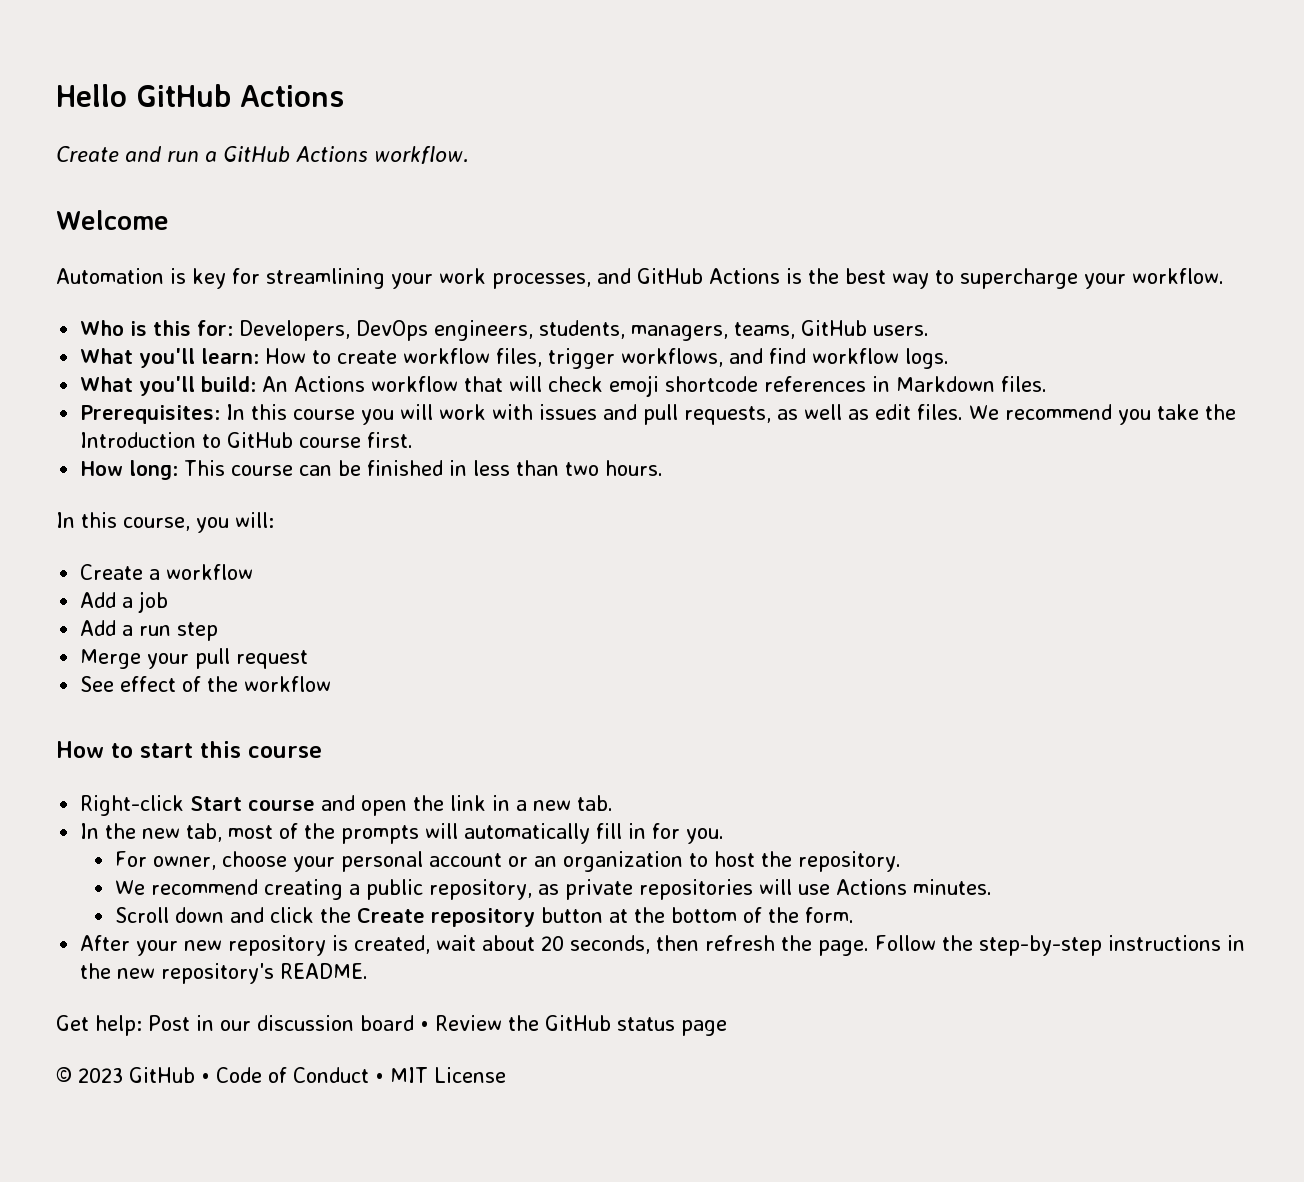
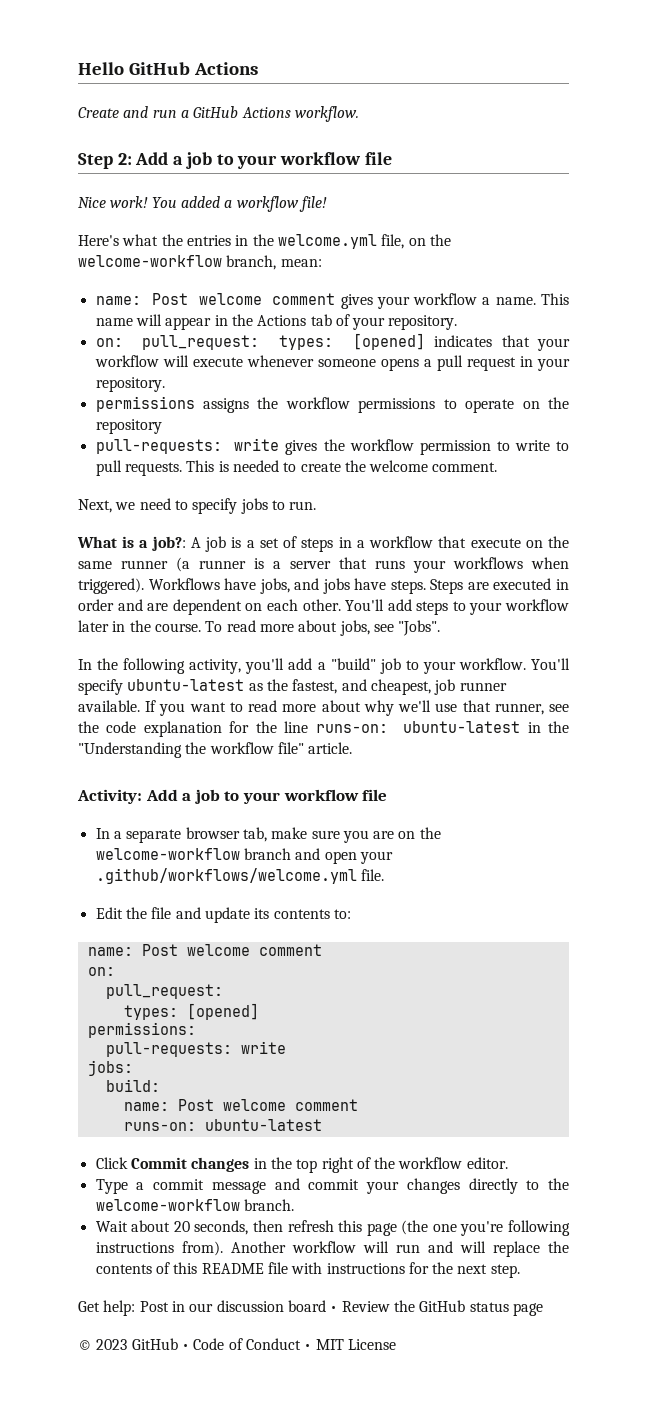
- Welcome
- Automation is key for streamlining your work processes, and GitHub Actions is the best way to supercharge your workflow.
- Who is this for: Developers, DevOps engineers, students, managers, teams, GitHub users.
- What you'll learn: How to create workflow files, trigger workflows, and find workflow logs.
- What you'll build: An Actions workflow that will check emoji shortcode references in Markdown files.
- Prerequisites: In this course you will work with issues and pull requests, as well as edit files. We recommend you take the Introduction to GitHub course first.
- How long: This course can be finished in less than two hours.
- In this course, you will:
- Create a workflow
- Add a job
- Add a run step
- Merge your pull request
- See effect of the workflow
- How to start this course
- Right-click Start course and open the link in a new tab.
- In the new tab, most of the prompts will automatically fill in for you.
- For owner, choose your personal account or an organization to host the repository.
- We recommend creating a public repository, as private repositories will use Actions minutes.
- Scroll down and click the Create repository button at the bottom of the form.
- After your new repository is created, wait about 20 seconds, then refresh the page. Follow the step-by-step instructions in the new repository's README.
+ Step 2: Add a job to your workflow file
+ Nice work! You added a workflow file!
+ Here's what the entries in the welcome.yml file, on the welcome-workflow branch, mean:
+ name: Post welcome comment gives your workflow a name. This name will appear in the Actions tab of your repository.
+ on: pull_request: types: [opened] indicates that your workflow will execute whenever someone opens a pull request in your repository.
+ permissions assigns the workflow permissions to operate on the repository
+ pull-requests: write gives the workflow permission to write to pull requests. This is needed to create the welcome comment.
+ Next, we need to specify jobs to run.
+ What is a job?: A job is a set of steps in a workflow that execute on the same runner (a runner is a server that runs your workflows when triggered). Workflows have jobs, and jobs have steps. Steps are executed in order and are dependent on each other. You'll add steps to your workflow later in the course. To read more about jobs, see "Jobs".
+ In the following activity, you'll add a "build" job to your workflow. You'll specify ubuntu-latest as the fastest, and cheapest, job runner available. If you want to read more about why we'll use that runner, see the code explanation for the line runs-on: ubuntu-latest in the "Understanding the workflow file" article.
+ Activity: Add a job to your workflow file
+ In a separate browser tab, make sure you are on the welcome-workflow branch and open your .github/workflows/welcome.yml file.
+ Edit the file and update its contents to:
+ name: Post welcome comment
+ on:
+ pull_request:
+ types: [opened]
+ permissions:
+ pull-requests: write
+ jobs:
+ build:
+ name: Post welcome comment
+ runs-on: ubuntu-latest
+ Click Commit changes in the top right of the workflow editor.
+ Type a commit message and commit your changes directly to the welcome-workflow branch.
+ Wait about 20 seconds, then refresh this page (the one you're following instructions from). Another workflow will run and will replace the contents of this README file with instructions for the next step.

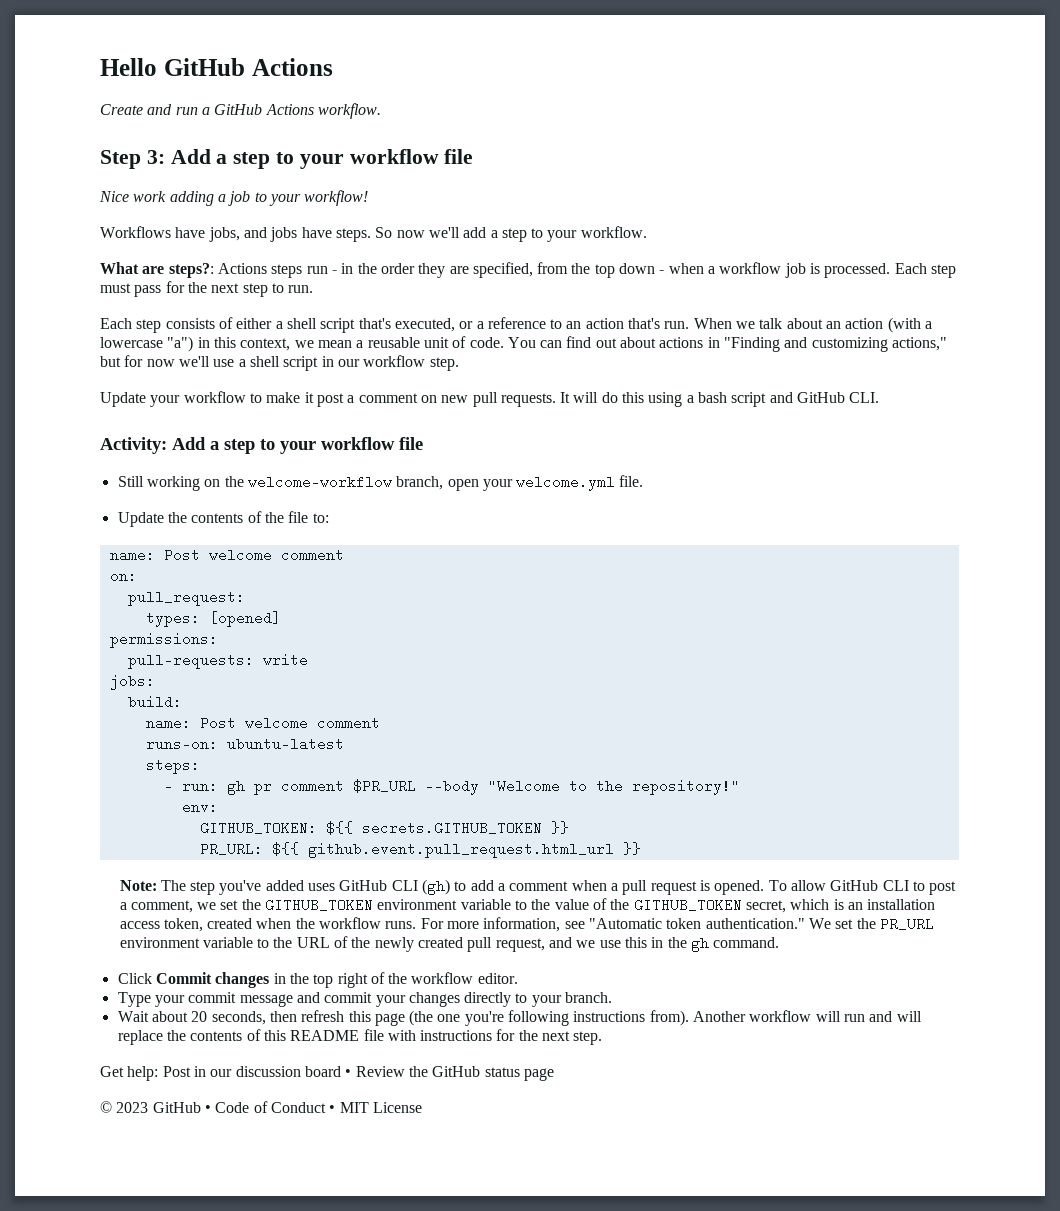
- Step 2: Add a job to your workflow file
+ Step 3: Add a step to your workflow file
- Nice work! You added a workflow file!
- Here's what the entries in the welcome.yml file, on the welcome-workflow branch, mean:
- name: Post welcome comment gives your workflow a name. This name will appear in the Actions tab of your repository.
- on: pull_request: types: [opened] indicates that your workflow will execute whenever someone opens a pull request in your repository.
- permissions assigns the workflow permissions to operate on the repository
- pull-requests: write gives the workflow permission to write to pull requests. This is needed to create the welcome comment.
- Next, we need to specify jobs to run.
- What is a job?: A job is a set of steps in a workflow that execute on the same runner (a runner is a server that runs your workflows when triggered). Workflows have jobs, and jobs have steps.
+ Nice work adding a job to your workflow!
+ Workflows have jobs, and jobs have steps.
- Steps are executed in order and are dependent on each other. You'll add steps to your workflow later in the course. To read more about jobs, see "Jobs".
- In the following activity, you'll add a "build" job to your workflow. You'll specify ubuntu-latest as the fastest, and cheapest, job runner available. If you want to read more about why we'll use that runner, see the code explanation for the line runs-on: ubuntu-latest in the "Understanding the workflow file" article.
+ So now we'll add a step to your workflow.
+ What are steps?: Actions steps run - in the order they are specified, from the top down - when a workflow job is processed. Each step must pass for the next step to run.
+ Each step consists of either a shell script that's executed, or a reference to an action that's run. When we talk about an action (with a lowercase "a") in this context, we mean a reusable unit of code. You can find out about actions in "Finding and customizing actions," but for now we'll use a shell script in our workflow step.
+ Update your workflow to make it post a comment on new pull requests. It will do this using a bash script and GitHub CLI.
- Activity: Add a job to your workflow file
- In a separate browser tab, make sure you are on the welcome-workflow branch and open your .github/workflows/welcome.yml file.
+ Activity: Add a step to your workflow file
+ Still working on the welcome-workflow branch, open your welcome.yml file.
- Edit the file and update its contents to:
+ Update the contents of the file to:
+ steps:
+ - run: gh pr comment $PR_URL --body "Welcome to the repository!"
+ env:
+ GITHUB_TOKEN: ${{ secrets.GITHUB_TOKEN }}
+ PR_URL: ${{ github.event.pull_request.html_url }}
+ Note: The step you've added uses GitHub CLI (gh) to add a comment when a pull request is opened. To allow GitHub CLI to post a comment, we set the GITHUB_TOKEN environment variable to the value of the GITHUB_TOKEN secret, which is an installation access token, created when the workflow runs. For more information, see "Automatic token authentication." We set the PR_URL environment variable to the URL of the newly created pull request, and we use this in the gh command.
- Type a commit message and commit your changes directly to the welcome-workflow branch.
+ Type your commit message and commit your changes directly to your branch.

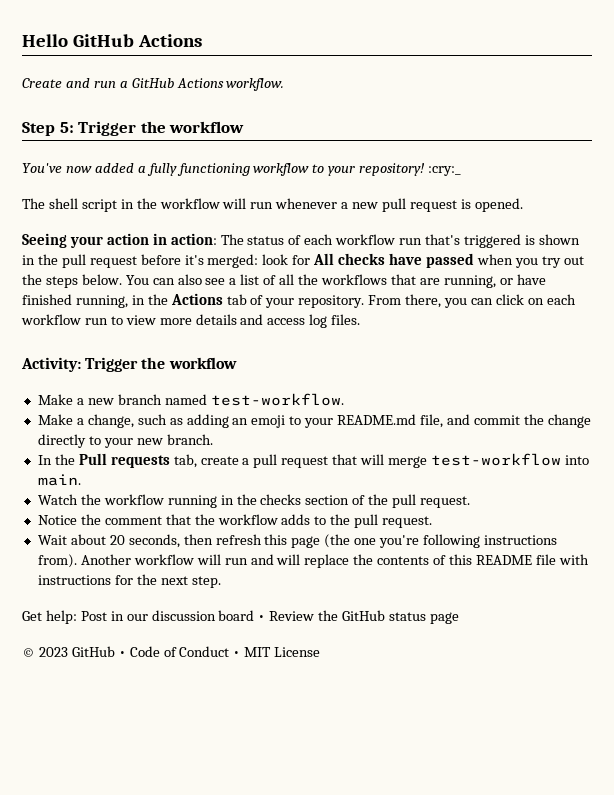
- Step 3: Add a step to your workflow file
- Nice work adding a job to your workflow!
- Workflows have jobs, and jobs have steps. So now we'll add a step to your workflow.
- What are steps?: Actions steps run - in the order they are specified, from the top down - when a workflow job is processed. Each step must pass for the next step to run.
- Each step consists of either a shell script that's executed, or a reference to an action that's run. When we talk about an action (with a lowercase "a") in this context, we mean a reusable unit of code. You can find out about actions in "Finding and customizing actions," but for now we'll use a shell script in our workflow step.
- Update your workflow to make it post a comment on new pull requests. It will do this using a bash script and GitHub CLI.
- Activity: Add a step to your workflow file
- Still working on the welcome-workflow branch, open your welcome.yml file.
- Update the contents of the file to:
- name: Post welcome comment
- on:
- pull_request:
- types: [opened]
- permissions:
- pull-requests: write
- jobs:
- build:
- name: Post welcome comment
- runs-on: ubuntu-latest
- steps:
- - run: gh pr comment $PR_URL --body "Welcome to the repository!"
- env:
- GITHUB_TOKEN: ${{ secrets.GITHUB_TOKEN }}
- PR_URL: ${{ github.event.pull_request.html_url }}
- Note: The step you've added uses GitHub CLI (gh) to add a comment when a pull request is opened. To allow GitHub CLI to post a comment, we set the GITHUB_TOKEN environment variable to the value of the GITHUB_TOKEN secret, which is an installation access token, created when the workflow runs. For more information, see "Automatic token authentication." We set the PR_URL environment variable to the URL of the newly created pull request, and we use this in the gh command.
- Click Commit changes in the top right of the workflow editor.
- Type your commit message and commit your changes directly to your branch.
+ Step 5: Trigger the workflow
+ You've now added a fully functioning workflow to your repository! :cry:_
+ The shell script in the workflow will run whenever a new pull request is opened.
+ Seeing your action in action: The status of each workflow run that's triggered is shown in the pull request before it's merged: look for All checks have passed when you try out the steps below. You can also see a list of all the workflows that are running, or have finished running, in the Actions tab of your repository. From there, you can click on each workflow run to view more details and access log files.
+ Activity: Trigger the workflow
+ Make a new branch named test-workflow.
+ Make a change, such as adding an emoji to your README.md file, and commit the change directly to your new branch.
+ In the Pull requests tab, create a pull request that will merge test-workflow into main.
+ Watch the workflow running in the checks section of the pull request.
+ Notice the comment that the workflow adds to the pull request.

